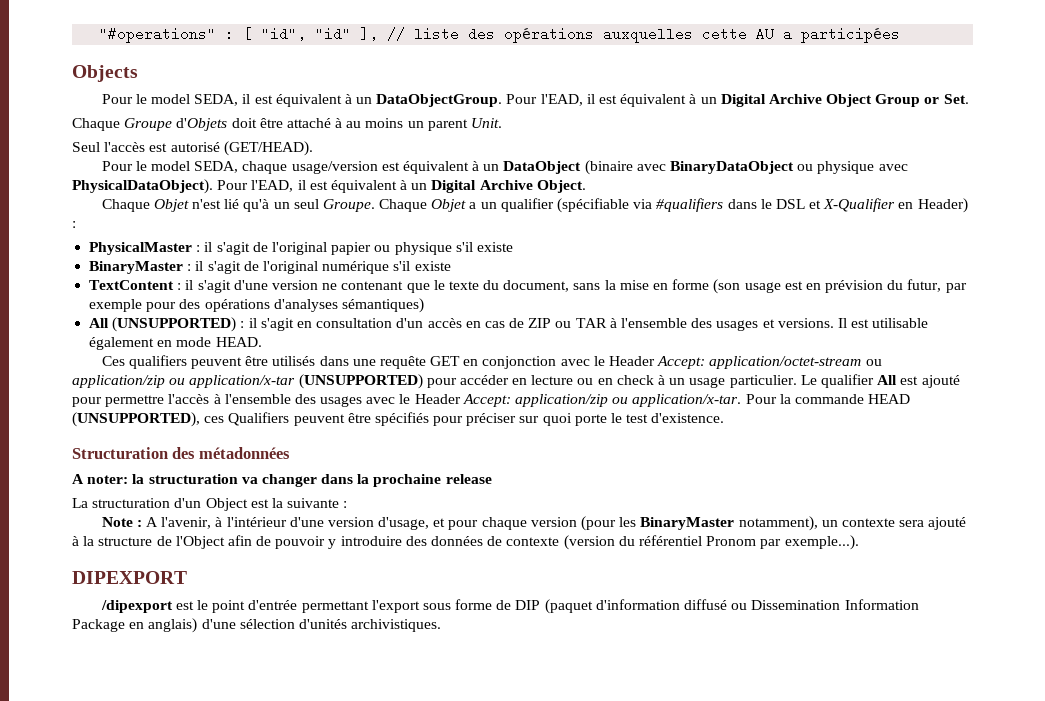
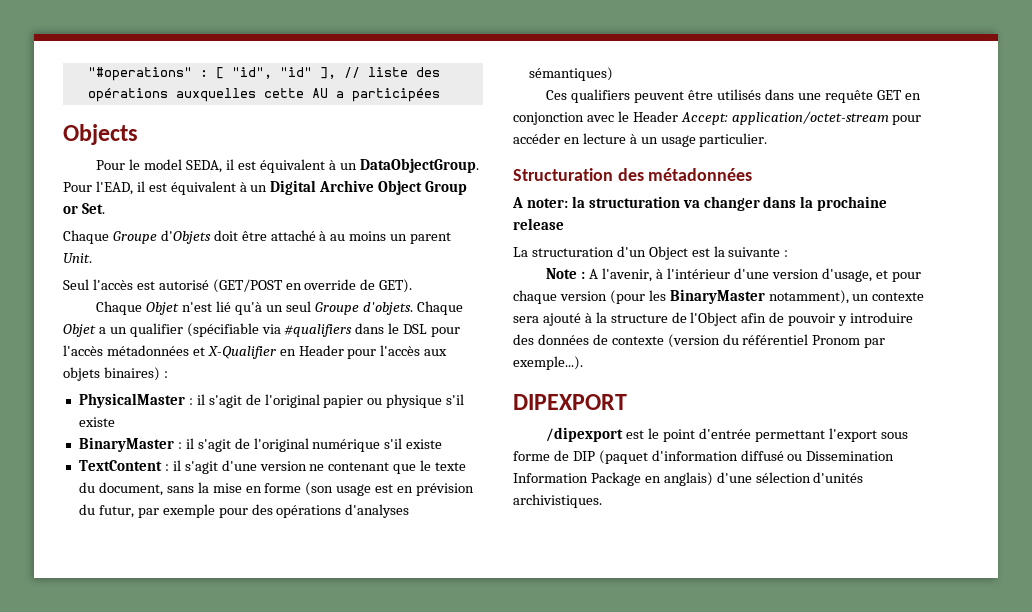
- Seul l'accès est autorisé (GET/HEAD).
- Pour le model SEDA, chaque usage/version est équivalent à un DataObject (binaire avec BinaryDataObject ou physique avec PhysicalDataObject). Pour l'EAD, il est équivalent à un Digital Archive Object.
+ Seul l'accès est autorisé (GET/POST en override de GET).
- Chaque Objet n'est lié qu'à un seul Groupe.
+ Chaque Objet n'est lié qu'à un seul Groupe d'objets.
- Chaque Objet a un qualifier (spécifiable via #qualifiers dans le DSL et X-Qualifier en Header) :
+ Chaque Objet a un qualifier (spécifiable via #qualifiers dans le DSL pour l'accès métadonnées et X-Qualifier en Header pour l'accès aux objets binaires) :
- All (UNSUPPORTED) : il s'agit en consultation d'un accès en cas de ZIP ou TAR à l'ensemble des usages et versions. Il est utilisable également en mode HEAD.
- Ces qualifiers peuvent être utilisés dans une requête GET en conjonction avec le Header Accept: application/octet-stream ou application/zip ou application/x-tar (UNSUPPORTED) pour accéder en lecture ou en check à un usage particulier. Le qualifier All est ajouté pour permettre l'accès à l'ensemble des usages avec le Header Accept: application/zip ou application/x-tar. Pour la commande HEAD (UNSUPPORTED), ces Qualifiers peuvent être spécifiés pour préciser sur quoi porte le test d'existence.
+ Ces qualifiers peuvent être utilisés dans une requête GET en conjonction avec le Header Accept: application/octet-stream pour accéder en lecture à un usage particulier.

